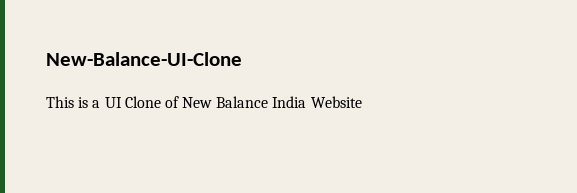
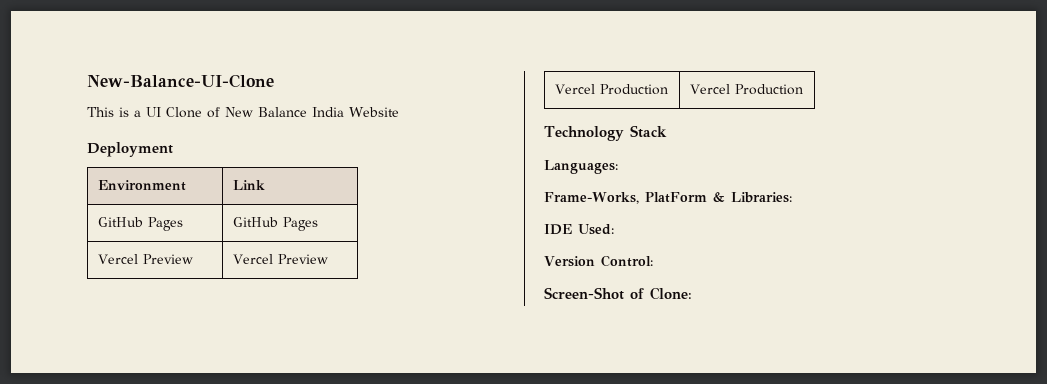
+ Deployment
+ Environment | Link
+ GitHub Pages | GitHub Pages
+ Vercel Preview | Vercel Preview
+ Vercel Production | Vercel Production
+ Technology Stack
+ Languages:
+ Frame-Works, PlatForm & Libraries:
+ IDE Used:
+ Version Control:
+ Screen-Shot of Clone:

